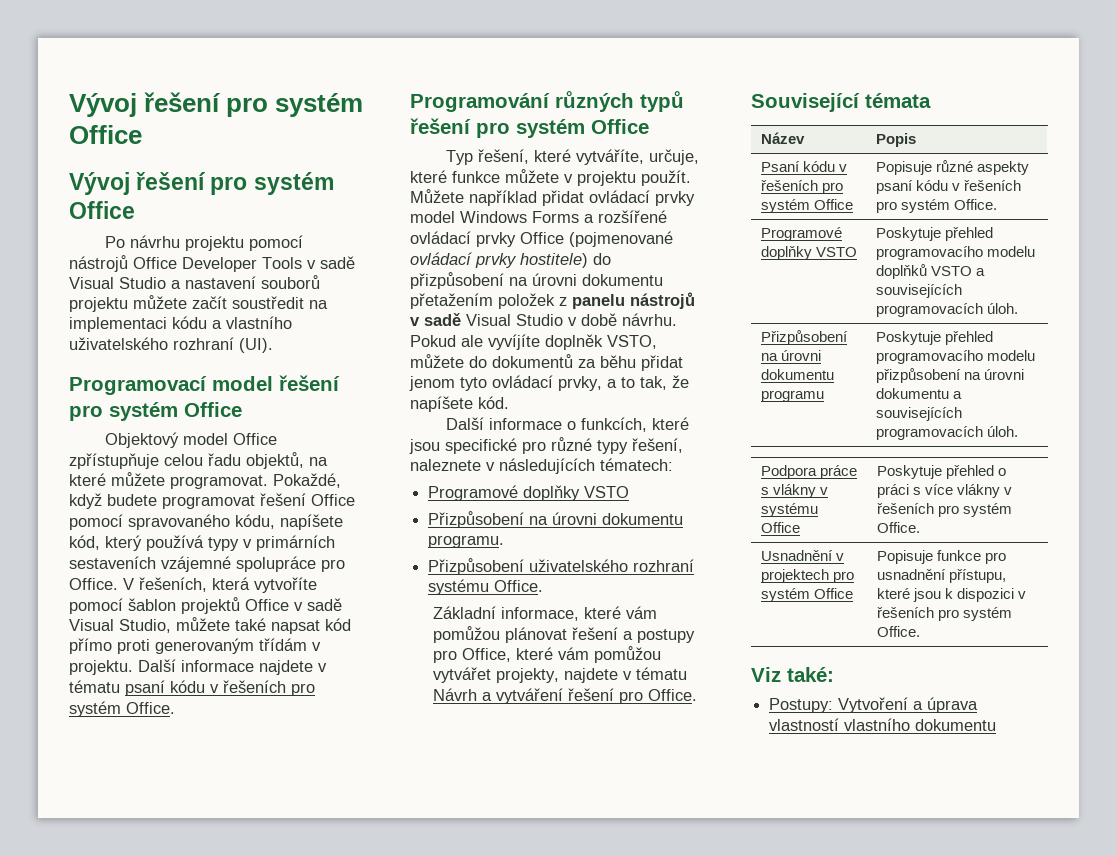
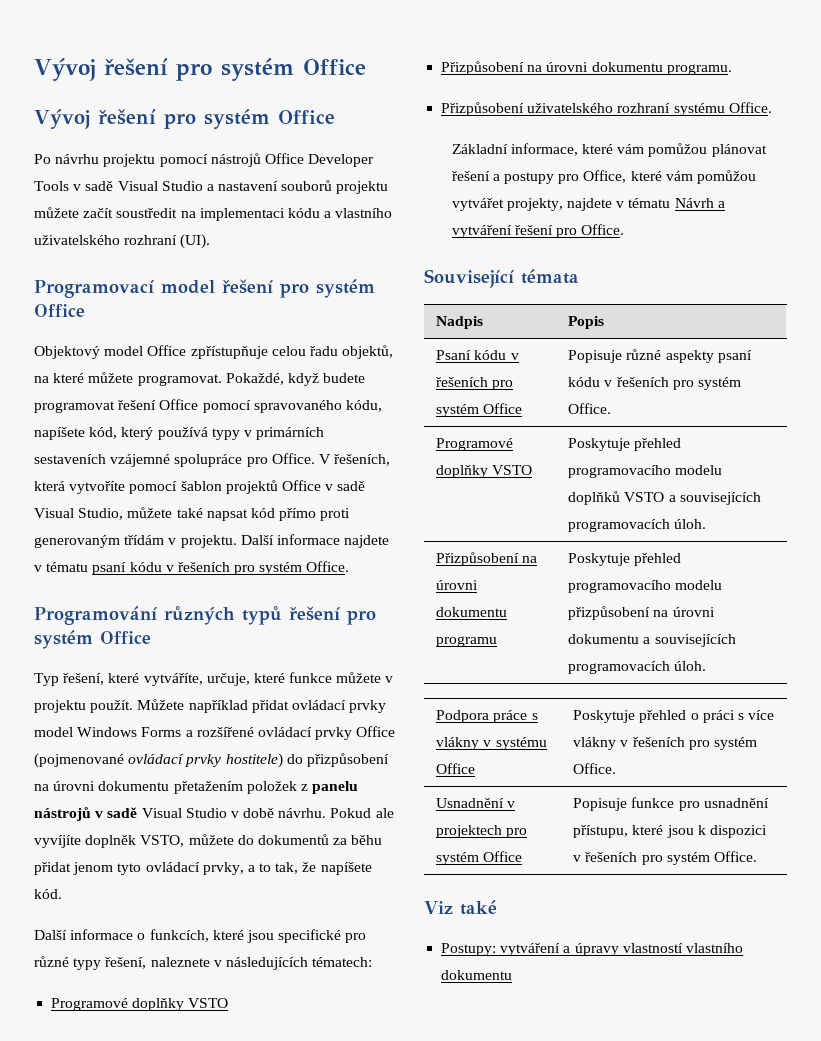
- Název | Popis
+ Nadpis | Popis
- Viz také:
+ Viz také
- Postupy: Vytvoření a úprava vlastností vlastního dokumentu
+ Postupy: vytváření a úpravy vlastností vlastního dokumentu

